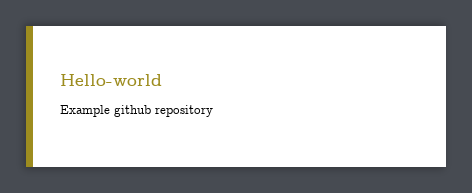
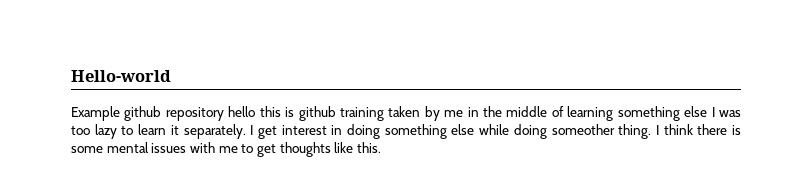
- Example github repository
+ Example github repository hello this is github training taken by me in the middle of learning something else I was too lazy to learn it separately. I get interest in doing something else while doing someother thing. I think there is some mental issues with me to get thoughts like this.

